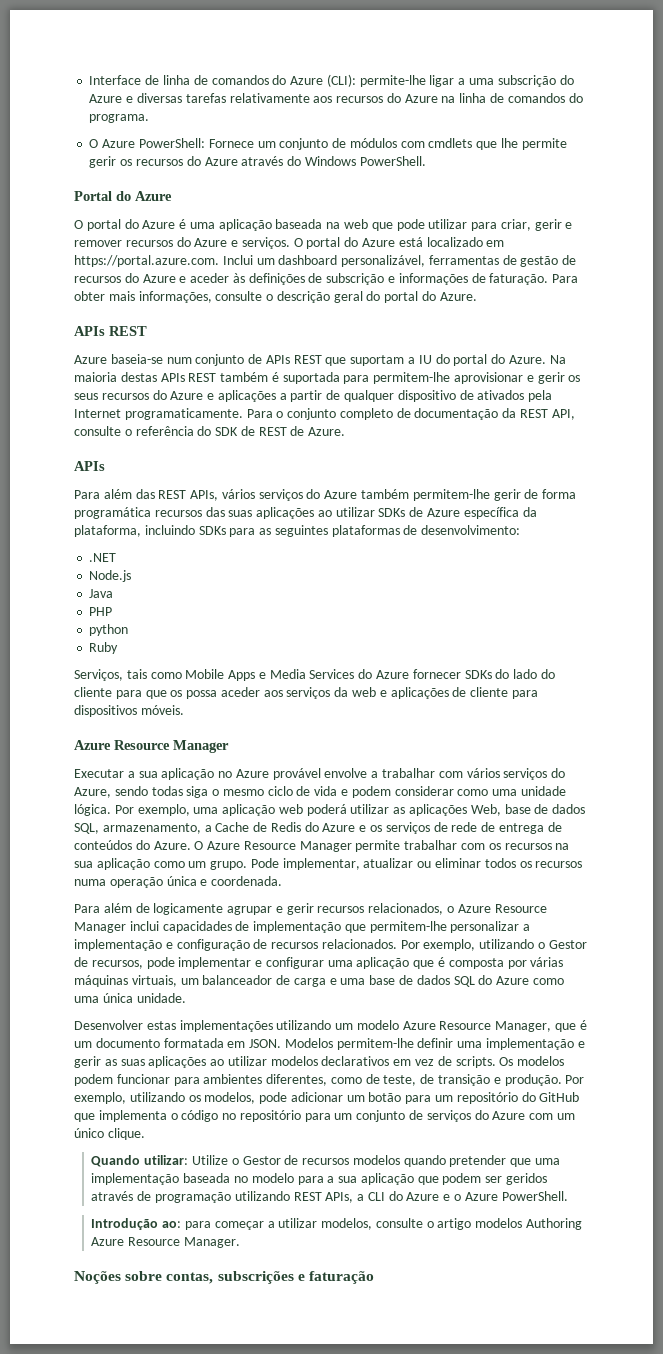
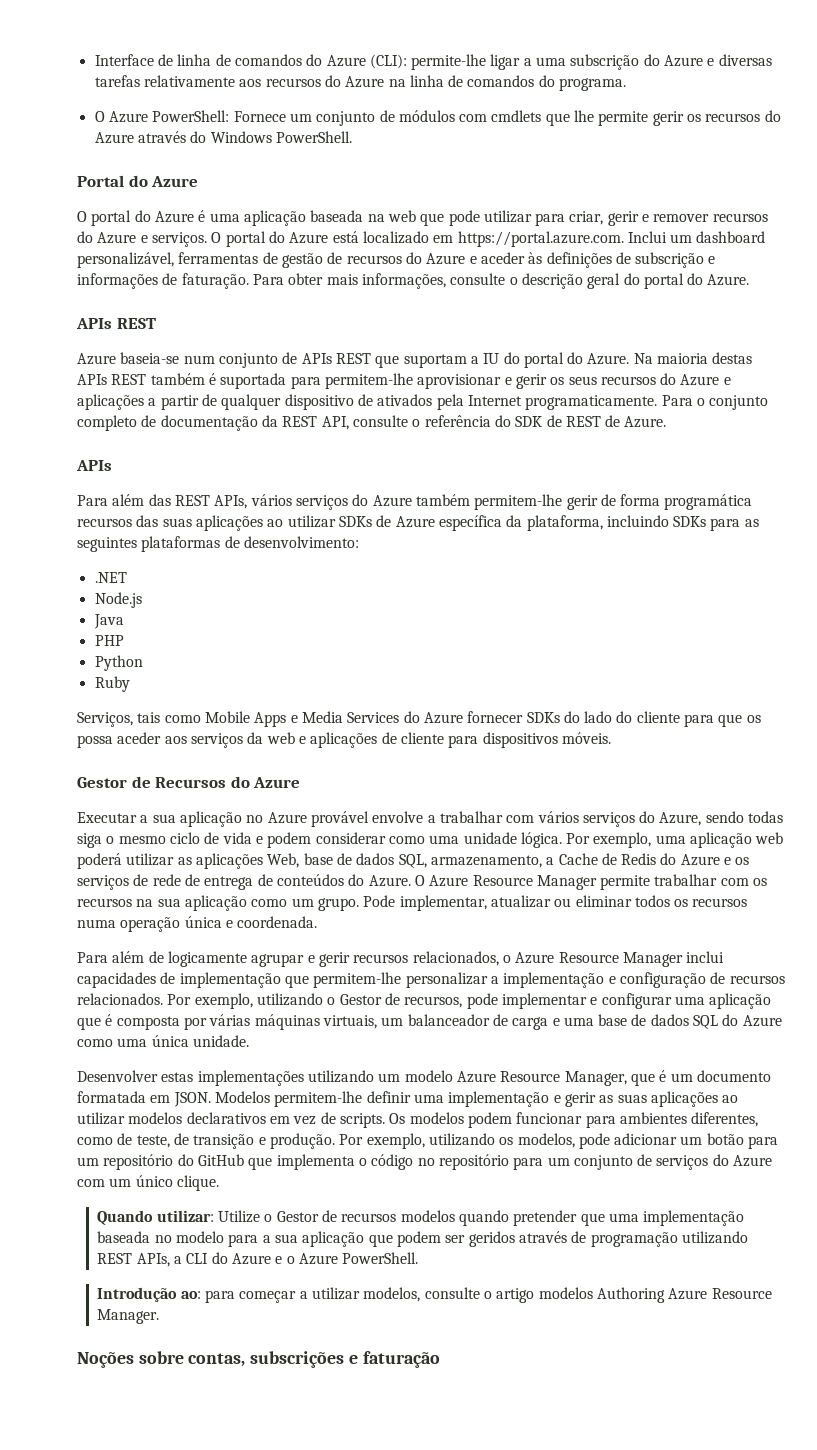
- python
+ Python
  Serviços, tais como Mobile Apps e Media Services do Azure fornecer SDKs do lado do cliente para que os possa aceder aos serviços da web e aplicações de cliente para dispositivos móveis.
- Azure Resource Manager
+ Gestor de Recursos do Azure

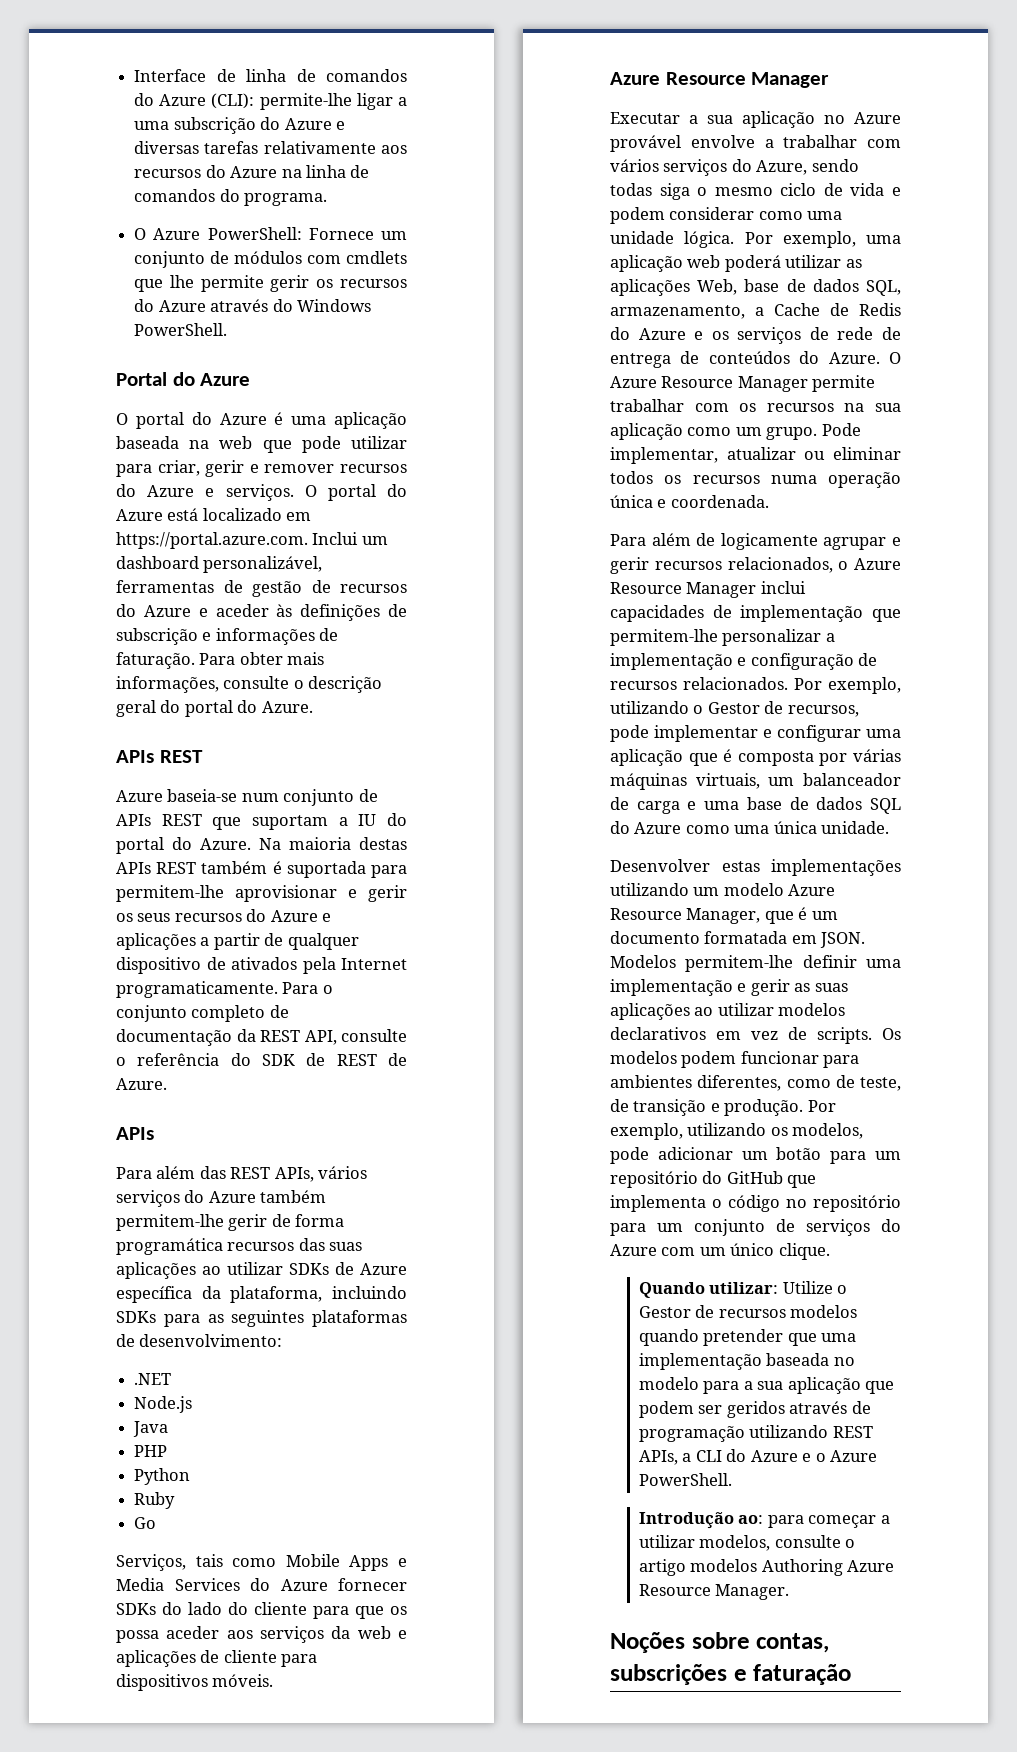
+ Go
  Serviços, tais como Mobile Apps e Media Services do Azure fornecer SDKs do lado do cliente para que os possa aceder aos serviços da web e aplicações de cliente para dispositivos móveis.
- Gestor de Recursos do Azure
+ Azure Resource Manager

